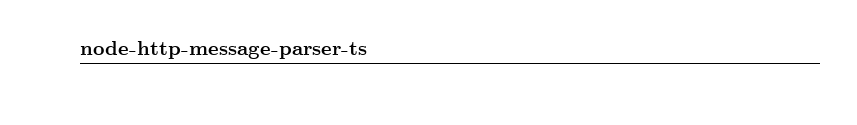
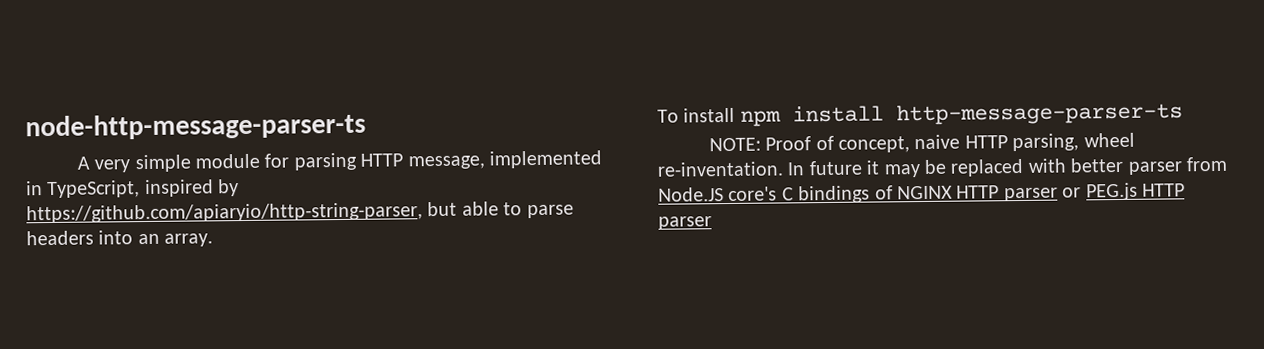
+ A very simple module for parsing HTTP message, implemented in TypeScript, inspired by https://github.com/apiaryio/http-string-parser, but able to parse headers into an array.
+ To install npm install http-message-parser-ts
+ NOTE: Proof of concept, naive HTTP parsing, wheel re-inventation. In future it may be replaced with better parser from Node.JS core's C bindings of NGINX HTTP parser or PEG.js HTTP parser

